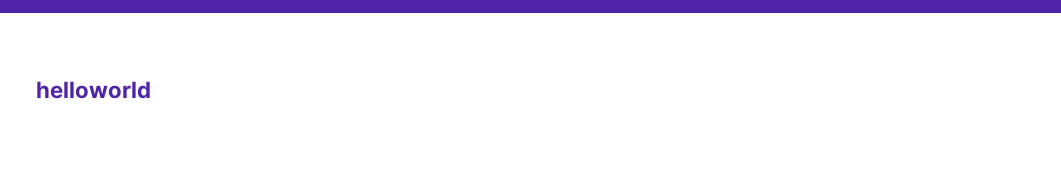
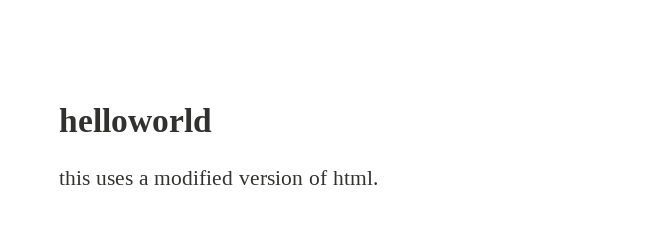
+ this uses a modified version of html.

